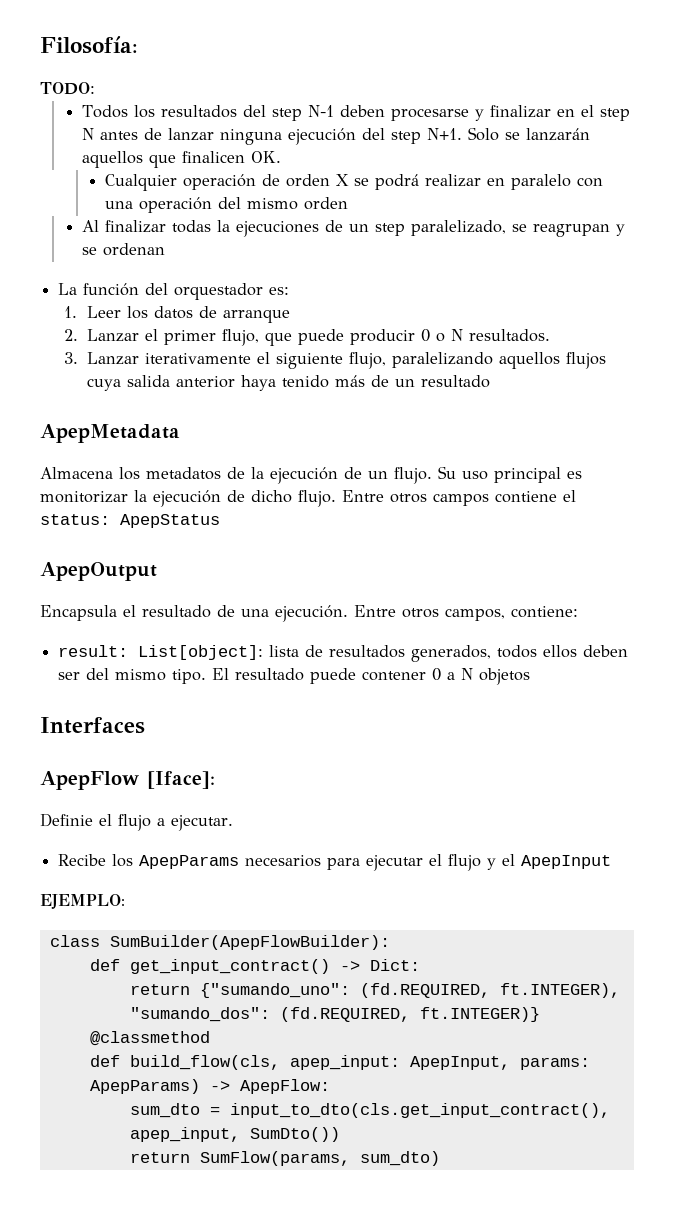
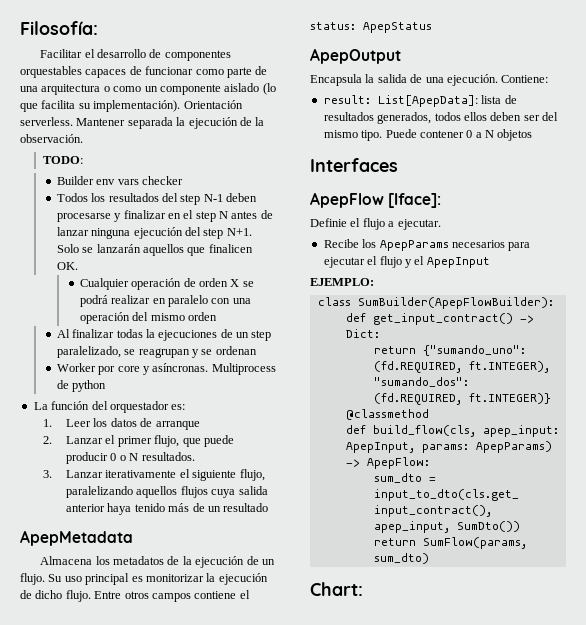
+ Facilitar el desarrollo de componentes orquestables capaces de funcionar como parte de una arquitectura o como un componente aislado (lo que facilita su implementación). Orientación serverless. Mantener separada la ejecución de la observación.
  TODO:
+ Builder env vars checker
+ Worker por core y asíncronas. Multiprocess de python
- Encapsula el resultado de una ejecución.
+ Encapsula la salida de una ejecución.
- Entre otros campos, contiene:
+ Contiene:
- result: List[object]: lista de resultados generados, todos ellos deben ser del mismo tipo.
+ result: List[ApepData]: lista de resultados generados, todos ellos deben ser del mismo tipo.
- El resultado puede contener 0 a N objetos
+ Puede contener 0 a N objetos
+ Chart:

